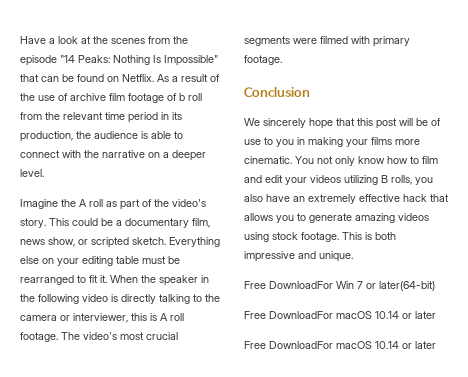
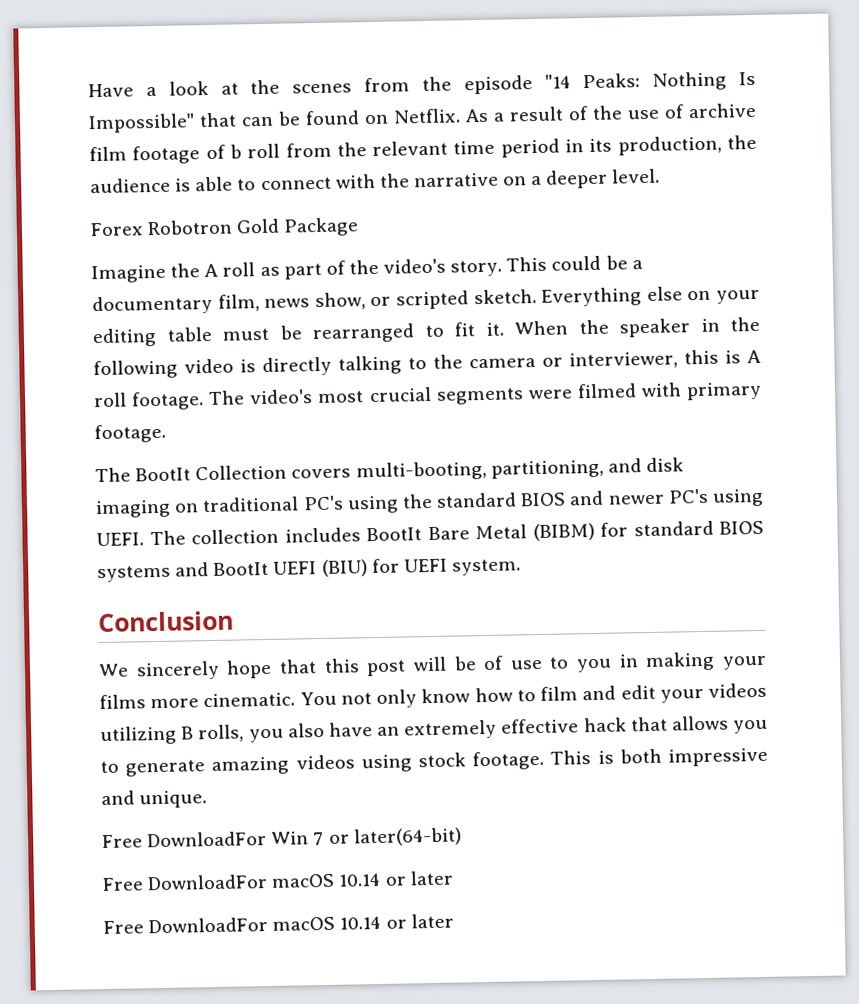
+ Forex Robotron Gold Package
+ The BootIt Collection covers multi-booting, partitioning, and disk imaging on traditional PC's using the standard BIOS and newer PC's using UEFI. The collection includes BootIt Bare Metal (BIBM) for standard BIOS systems and BootIt UEFI (BIU) for UEFI system.

